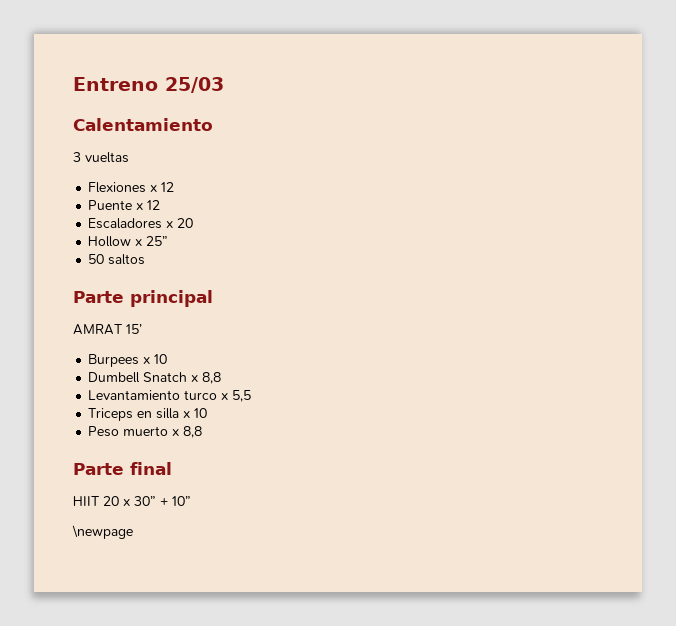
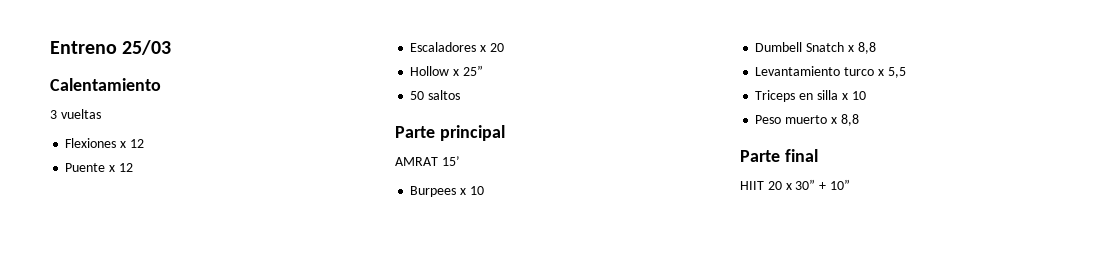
- \newpage

